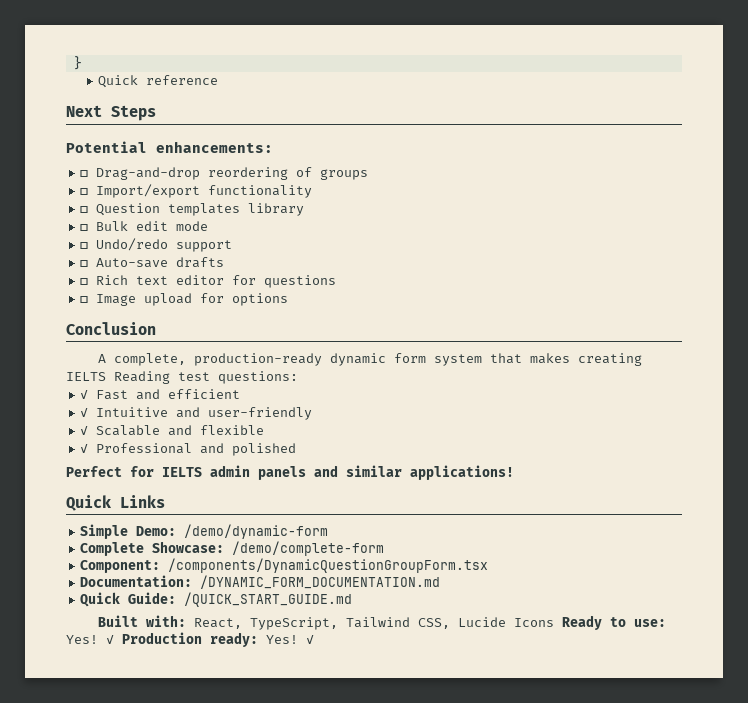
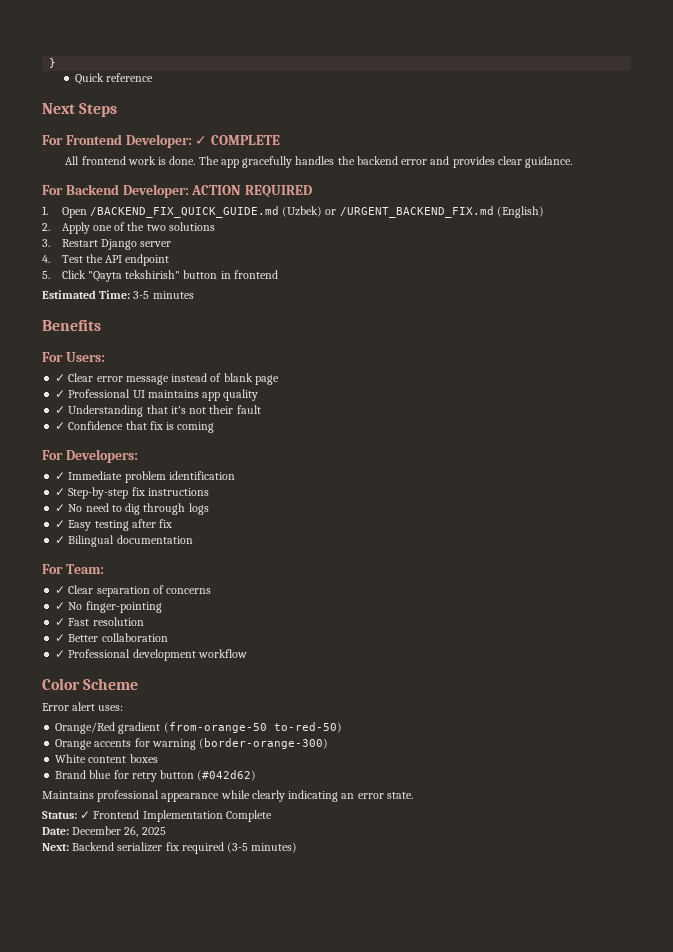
- Potential enhancements:
- ☐ Drag-and-drop reordering of groups
- ☐ Import/export functionality
- ☐ Question templates library
- ☐ Bulk edit mode
- ☐ Undo/redo support
- ☐ Auto-save drafts
- ☐ Rich text editor for questions
- ☐ Image upload for options
- Conclusion
- A complete, production-ready dynamic form system that makes creating IELTS Reading test questions:
+ For Frontend Developer: ✓ COMPLETE
+ All frontend work is done. The app gracefully handles the backend error and provides clear guidance.
+ For Backend Developer: ACTION REQUIRED
+ 1. Open /BACKEND_FIX_QUICK_GUIDE.md (Uzbek) or /URGENT_BACKEND_FIX.md (English)
+ 2. Apply one of the two solutions
+ 3. Restart Django server
+ 4. Test the API endpoint
+ 5. Click "Qayta tekshirish" button in frontend
+ Estimated Time: 3-5 minutes
+ Benefits
+ For Users:
+ ✓ Clear error message instead of blank page
+ ✓ Professional UI maintains app quality
+ ✓ Understanding that it's not their fault
+ ✓ Confidence that fix is coming
+ For Developers:
+ ✓ Immediate problem identification
+ ✓ Step-by-step fix instructions
+ ✓ No need to dig through logs
+ ✓ Easy testing after fix
+ ✓ Bilingual documentation
+ For Team:
+ ✓ Clear separation of concerns
+ ✓ No finger-pointing
- ✓ Fast and efficient
- ✓ Intuitive and user-friendly
- ✓ Scalable and flexible
- ✓ Professional and polished
- Perfect for IELTS admin panels and similar applications!
- Quick Links
- Simple Demo: /demo/dynamic-form
- Complete Showcase: /demo/complete-form
- Component: /components/DynamicQuestionGroupForm.tsx
- Documentation: /DYNAMIC_FORM_DOCUMENTATION.md
- Quick Guide: /QUICK_START_GUIDE.md
- Built with: React, TypeScript, Tailwind CSS, Lucide Icons Ready to use: Yes! ✓ Production ready: Yes! ✓
+ ✓ Fast resolution
+ ✓ Better collaboration
+ ✓ Professional development workflow
+ Color Scheme
+ Error alert uses:
+ Orange/Red gradient (from-orange-50 to-red-50)
+ Orange accents for warning (border-orange-300)
+ White content boxes
+ Brand blue for retry button (#042d62)
+ Maintains professional appearance while clearly indicating an error state.
+ Status: ✓ Frontend Implementation Complete
+ Date: December 26, 2025
+ Next: Backend serializer fix required (3-5 minutes)

